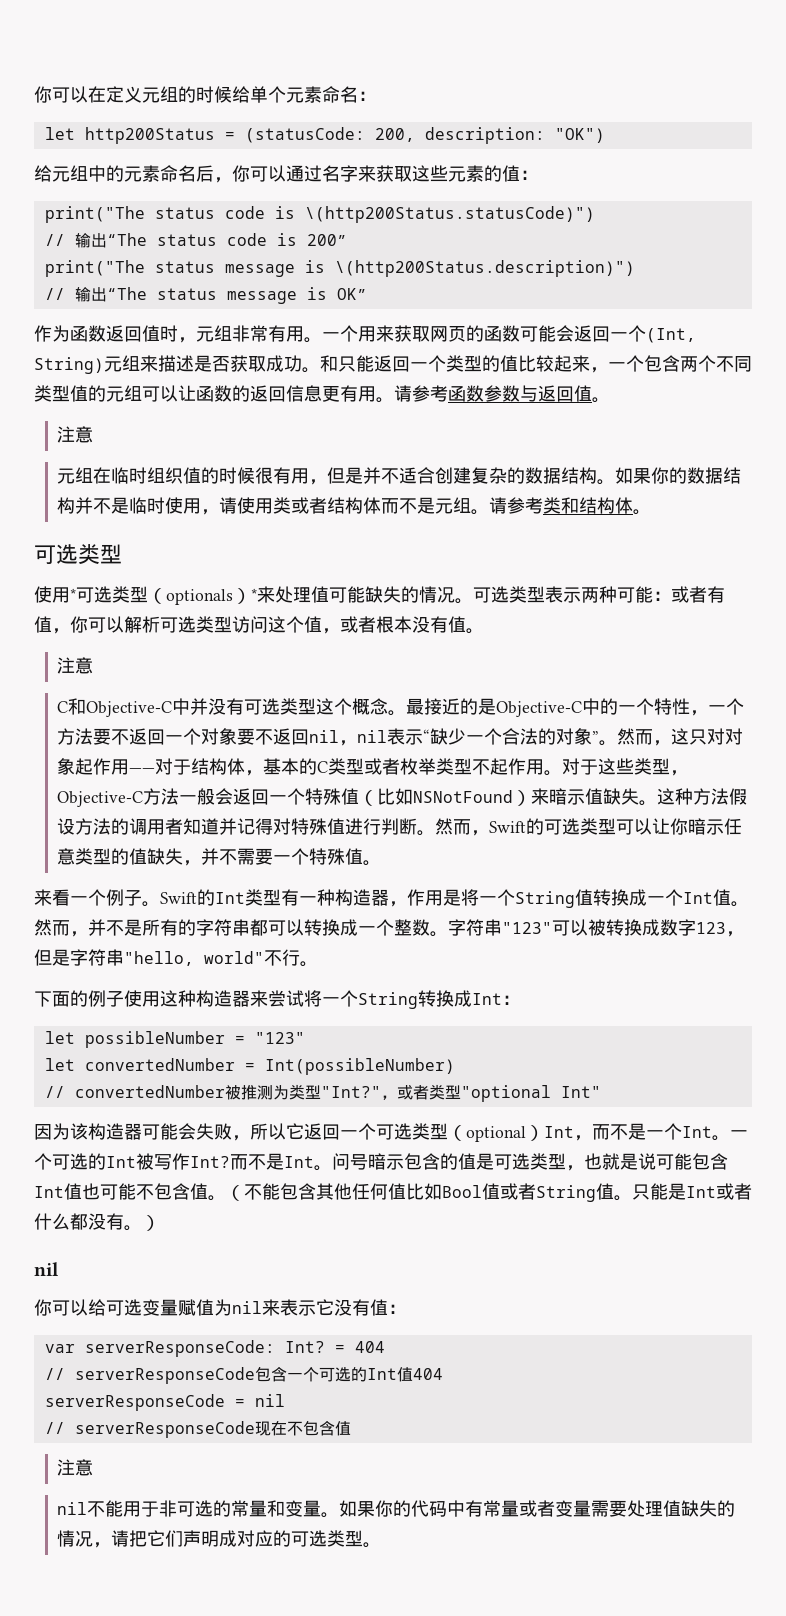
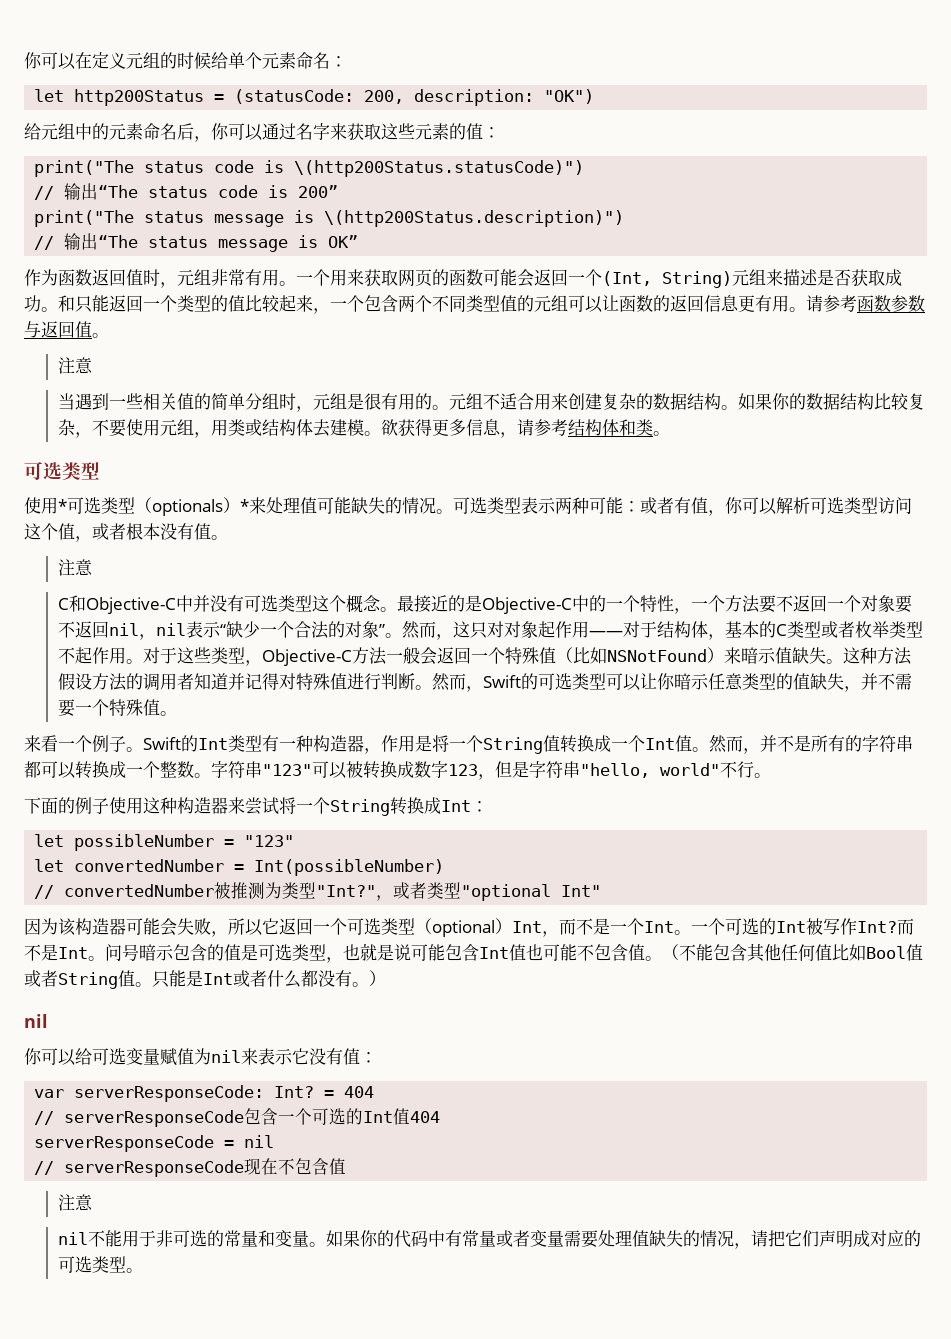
- 元组在临时组织值的时候很有用，但是并不适合创建复杂的数据结构。
+ 当遇到一些相关值的简单分组时，元组是很有用的。元组不适合用来创建复杂的数据结构。
- 如果你的数据结构并不是临时使用，请使用类或者结构体而不是元组。请参考类和结构体。
+ 如果你的数据结构比较复杂，不要使用元组，用类或结构体去建模。欲获得更多信息，请参考结构体和类。

